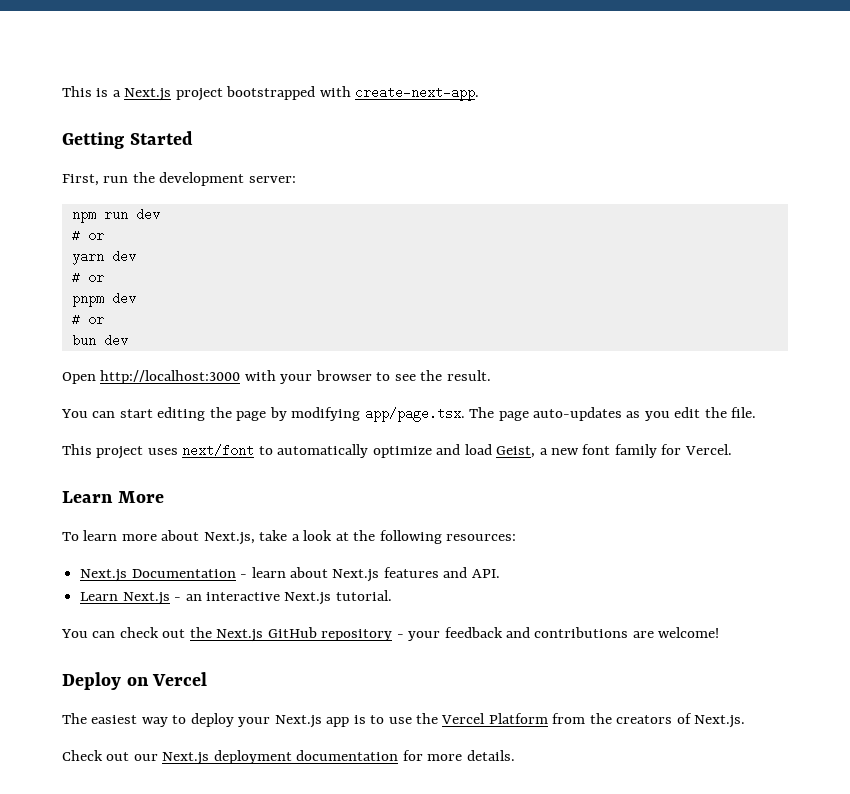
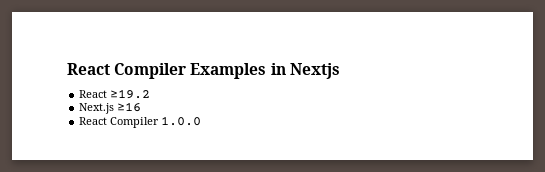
- This is a Next.js project bootstrapped with create-next-app.
- Getting Started
- First, run the development server:
- npm run dev
- # or
- yarn dev
- # or
- pnpm dev
- # or
- bun dev
- Open http://localhost:3000 with your browser to see the result.
- You can start editing the page by modifying app/page.tsx. The page auto-updates as you edit the file.
- This project uses next/font to automatically optimize and load Geist, a new font family for Vercel.
- Learn More
- To learn more about Next.js, take a look at the following resources:
- Next.js Documentation - learn about Next.js features and API.
- Learn Next.js - an interactive Next.js tutorial.
- You can check out the Next.js GitHub repository - your feedback and contributions are welcome!
- Deploy on Vercel
- The easiest way to deploy your Next.js app is to use the Vercel Platform from the creators of Next.js.
- Check out our Next.js deployment documentation for more details.
+ React Compiler Examples in Nextjs
+ React ≥19.2
+ Next.js ≥16
+ React Compiler 1.0.0

